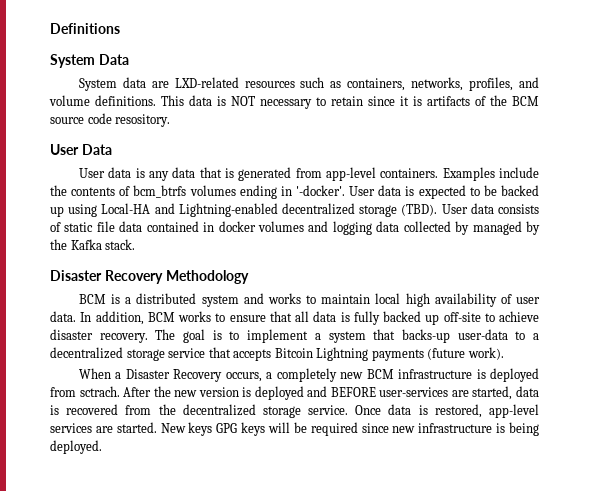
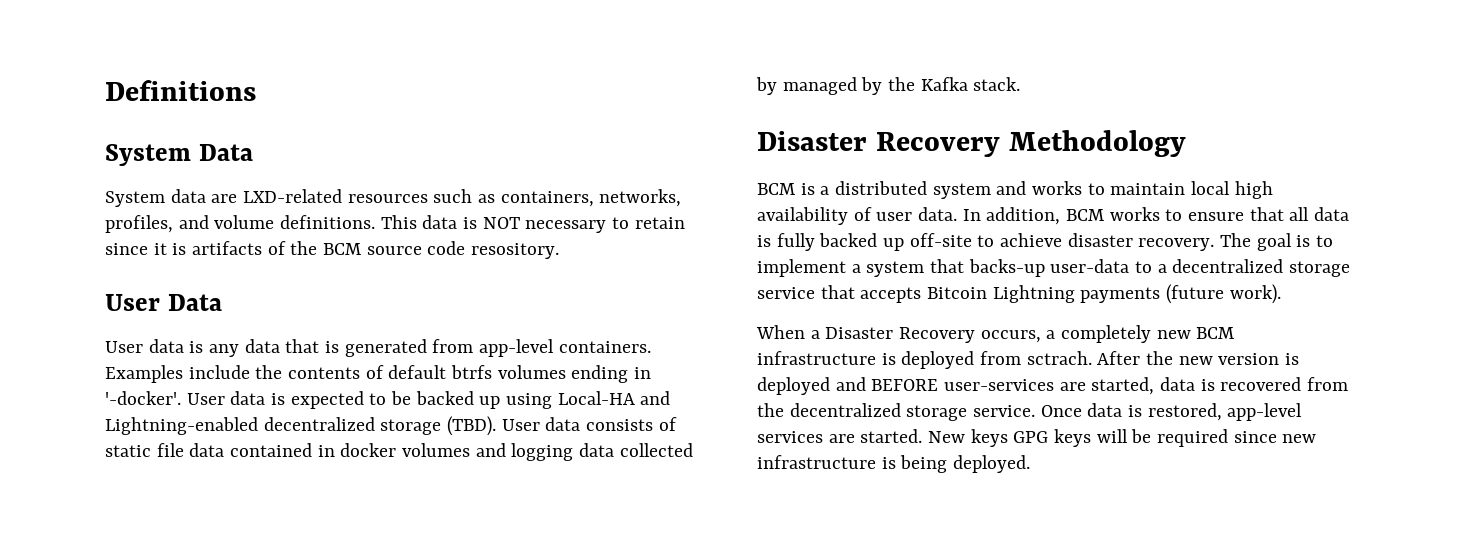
- Examples include the contents of bcm_btrfs volumes ending in '-docker'.
+ Examples include the contents of default btrfs volumes ending in '-docker'.

